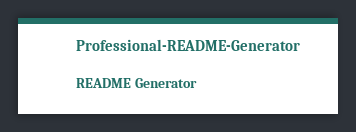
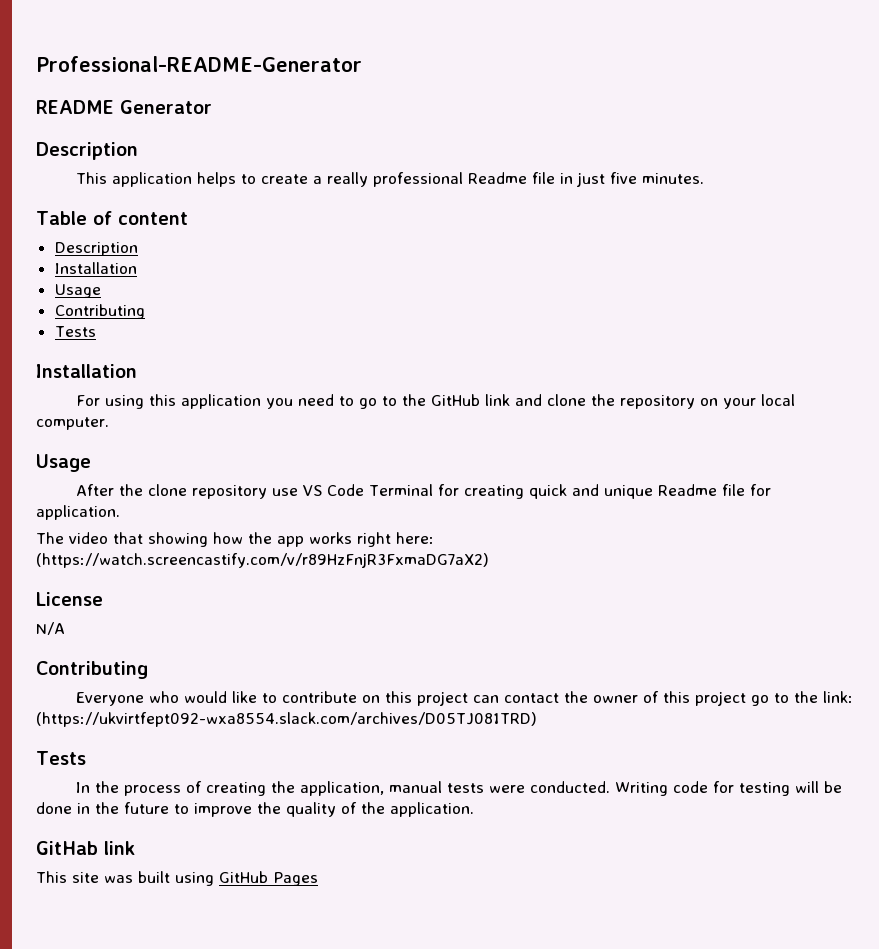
  README Generator
+ Description
+ This application helps to create a really professional Readme file in just five minutes.
+ Table of content
+ Description
+ Installation
+ Usage
+ Contributing
+ Tests
+ Installation
+ For using this application you need to go to the GitHub link and clone the repository on your local computer.
+ Usage
+ After the clone repository use VS Code Terminal for creating quick and unique Readme file for application.
+ The video that showing how the app works right here: (https://watch.screencastify.com/v/r89HzFnjR3FxmaDG7aX2)
+ License
+ N/A
+ Contributing
+ Everyone who would like to contribute on this project can contact the owner of this project go to the link: (https://ukvirtfept092-wxa8554.slack.com/archives/D05TJ081TRD)
+ Tests
+ In the process of creating the application, manual tests were conducted. Writing code for testing will be done in the future to improve the quality of the application.
+ GitHab link
+ This site was built using GitHub Pages

